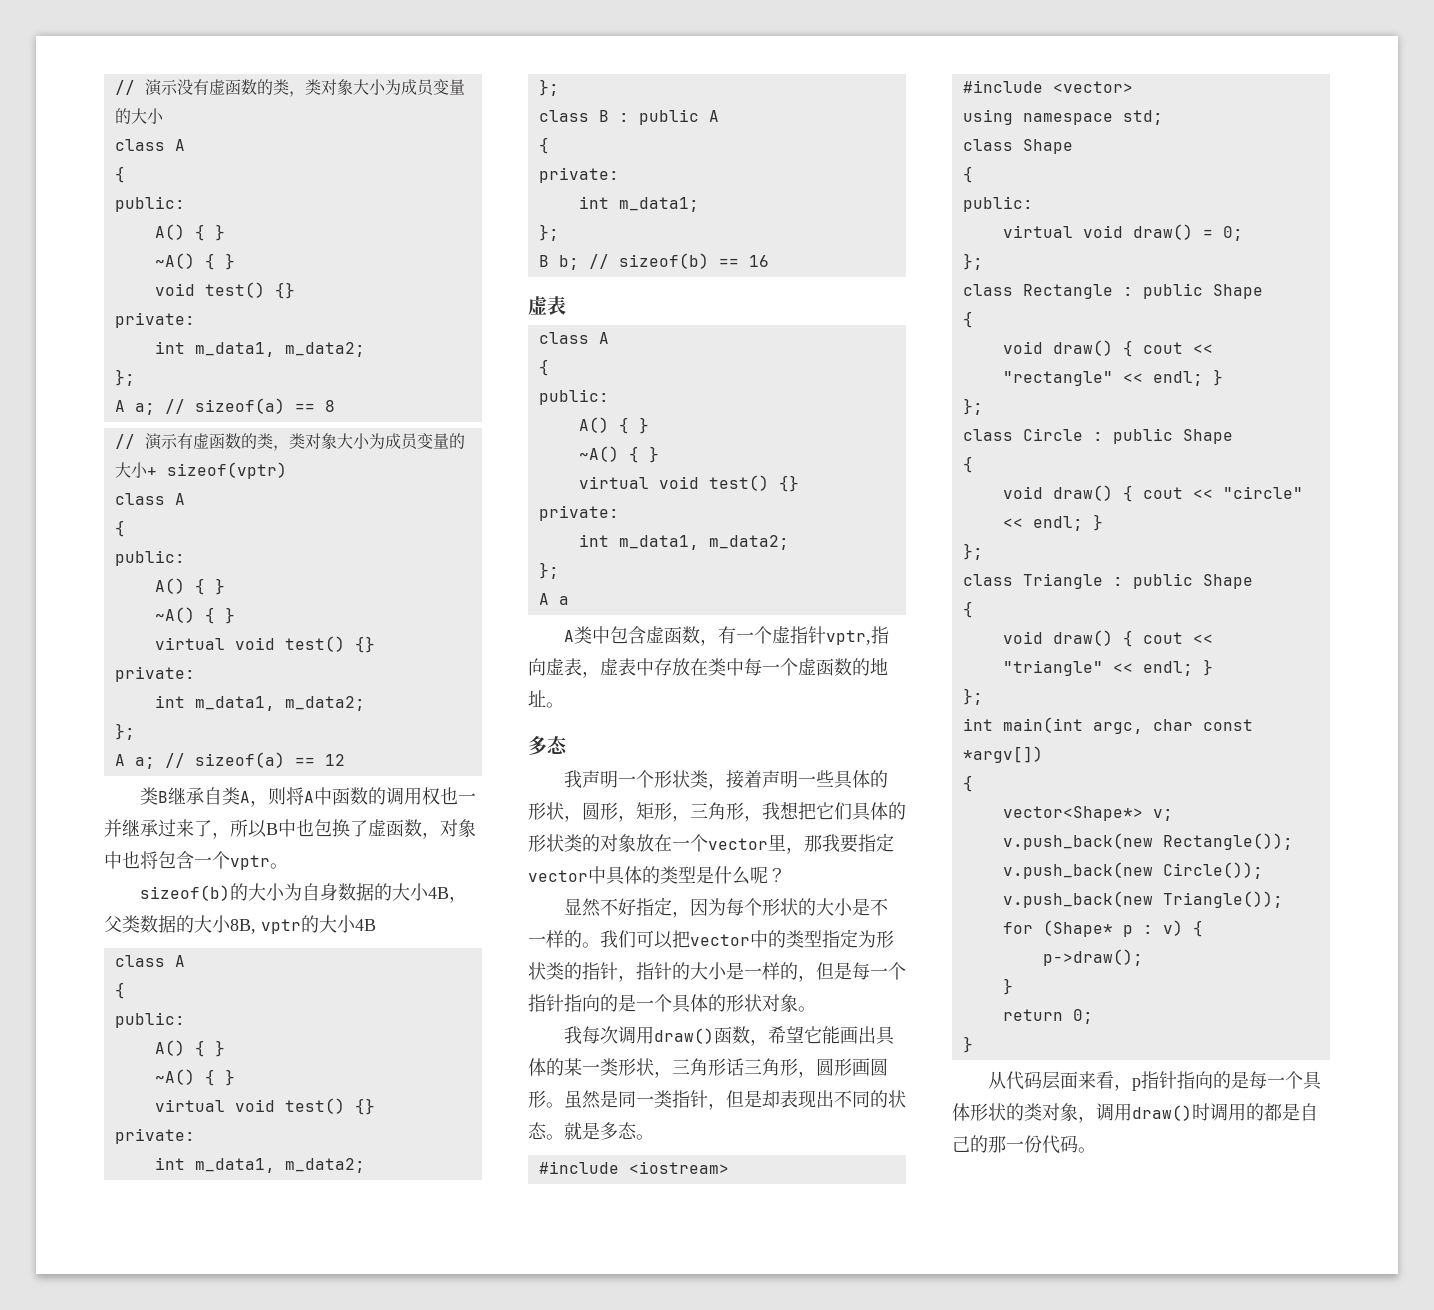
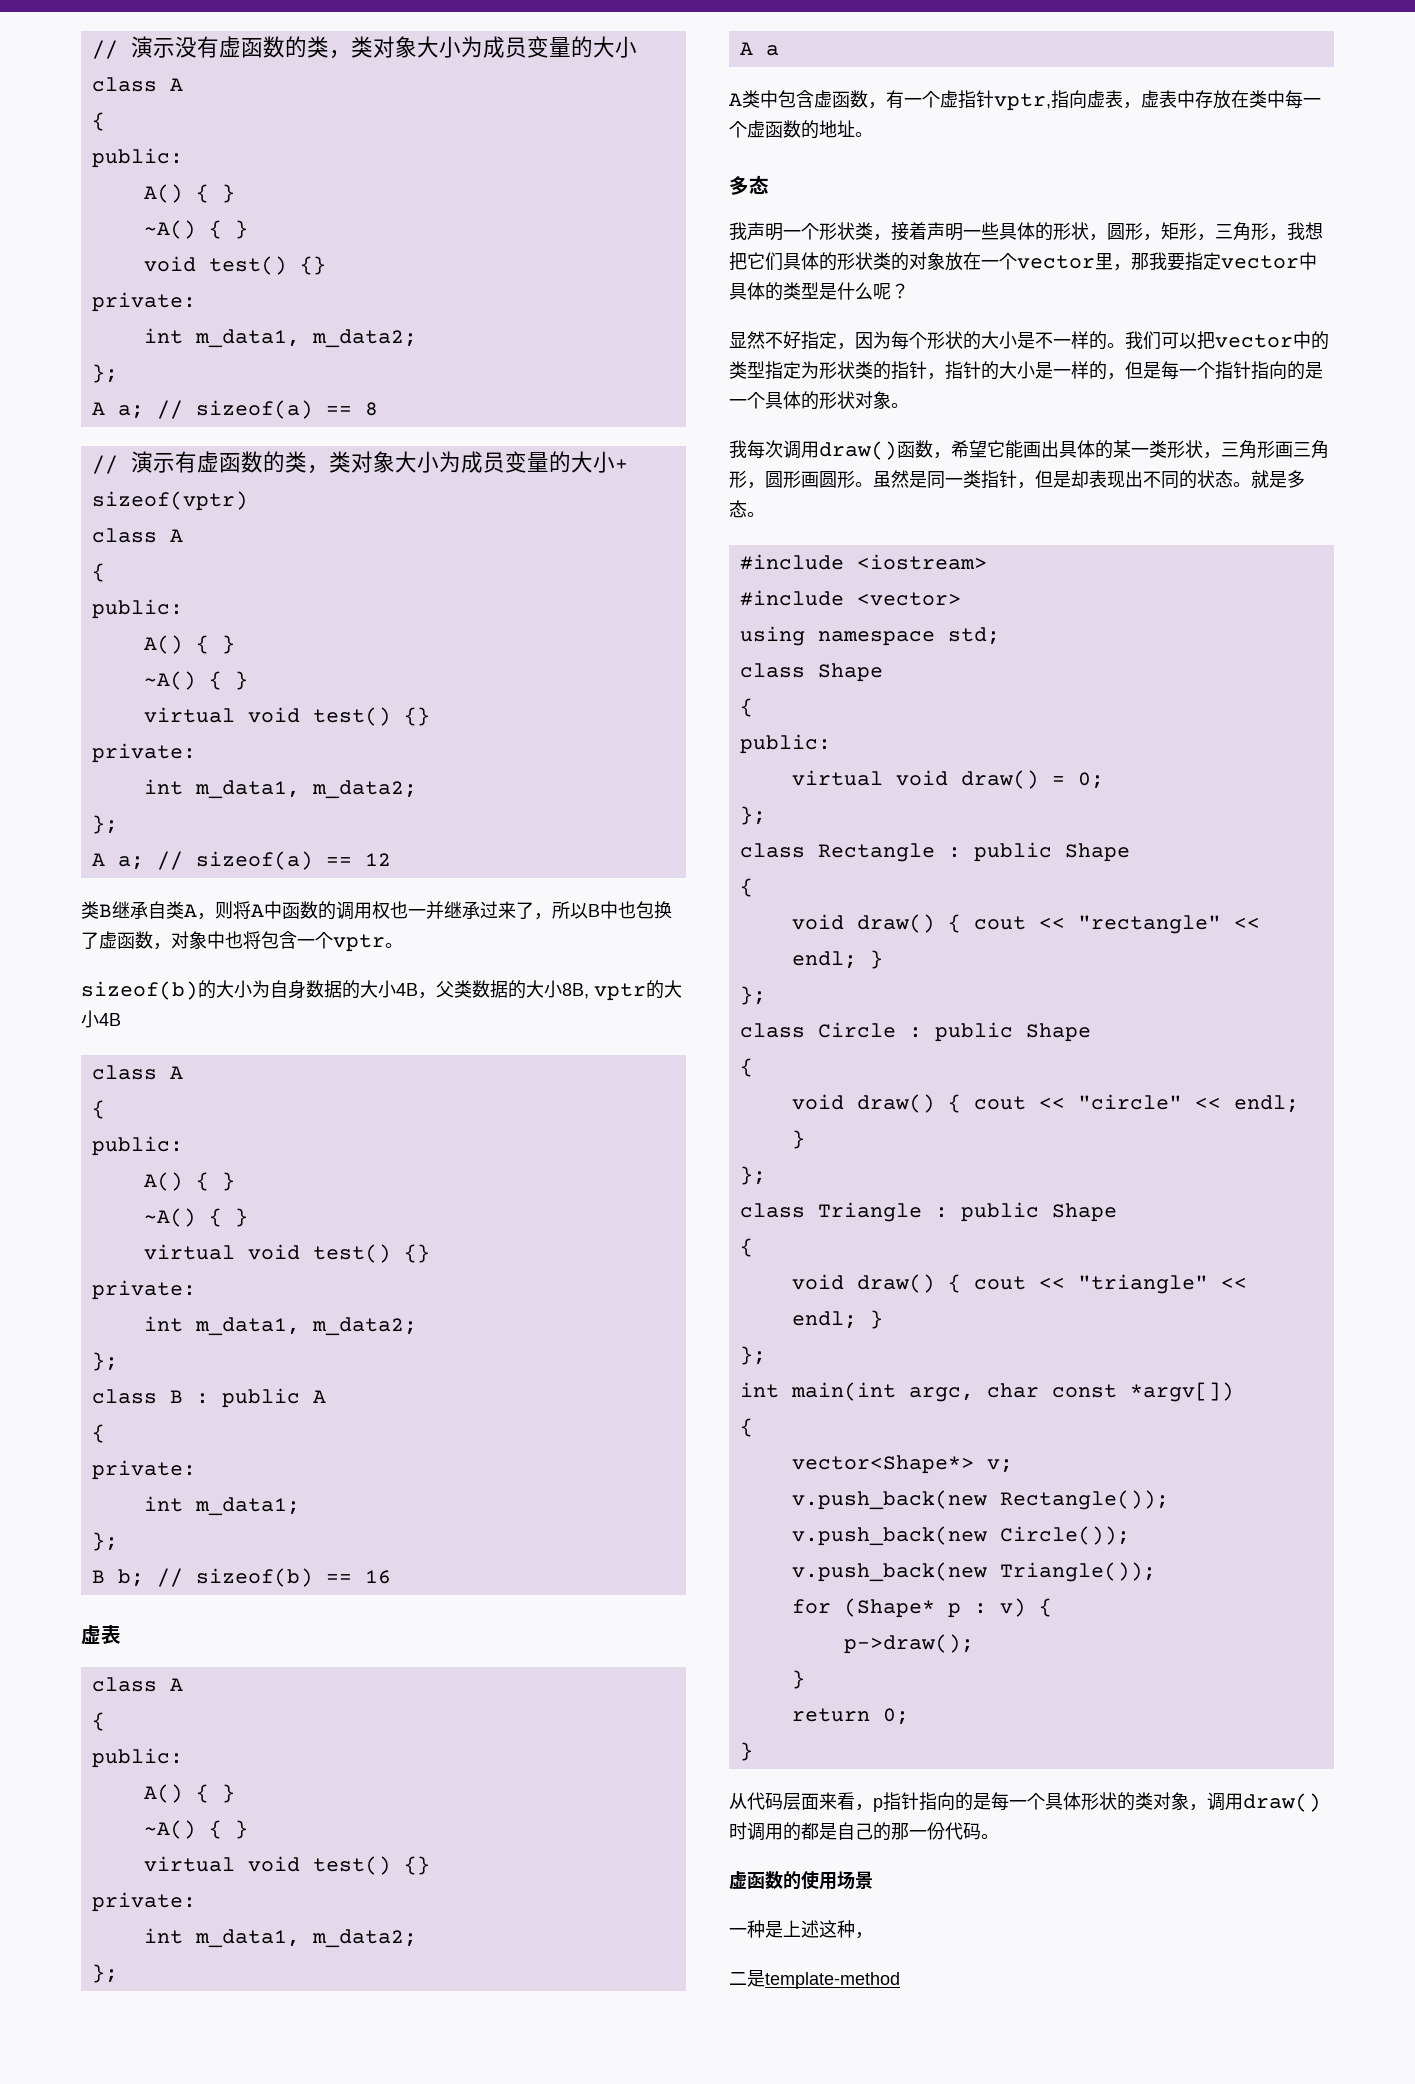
- 我每次调用draw()函数，希望它能画出具体的某一类形状，三角形话三角形，圆形画圆形。
+ 我每次调用draw()函数，希望它能画出具体的某一类形状，三角形画三角形，圆形画圆形。
+ 虚函数的使用场景
+ 一种是上述这种，
+ 二是template-method

